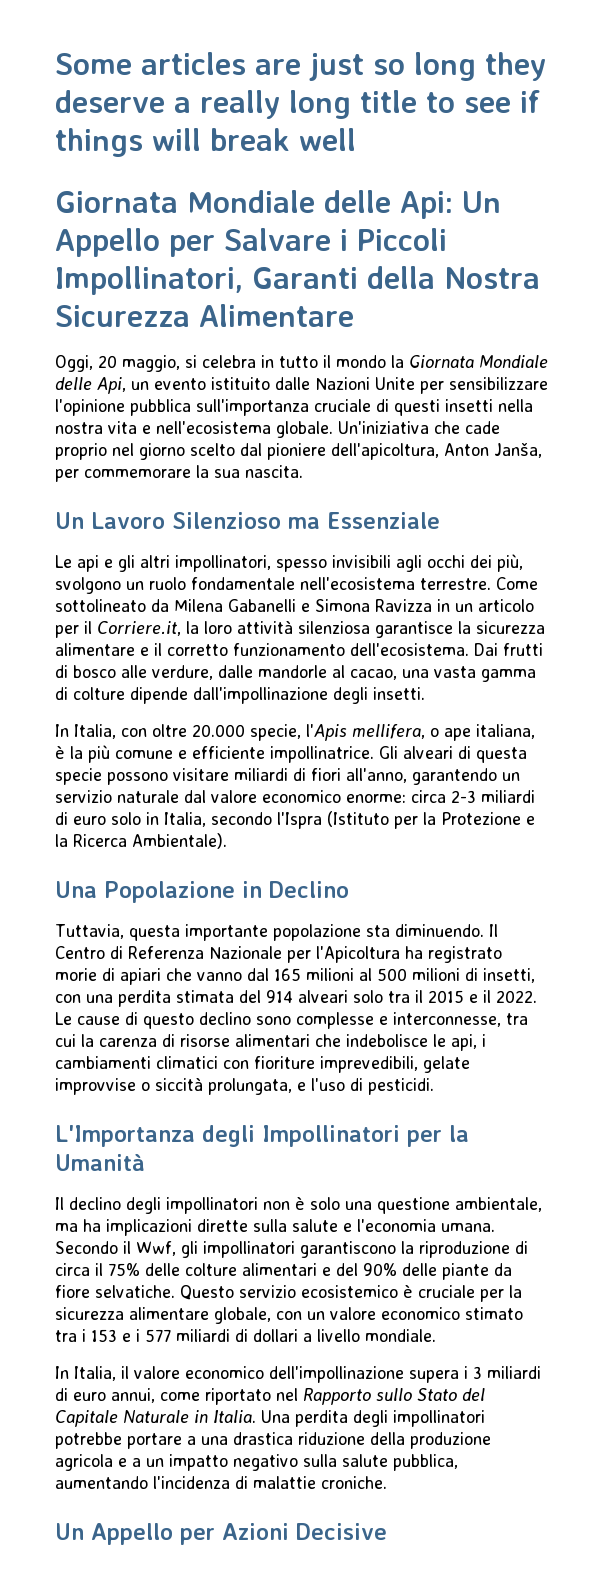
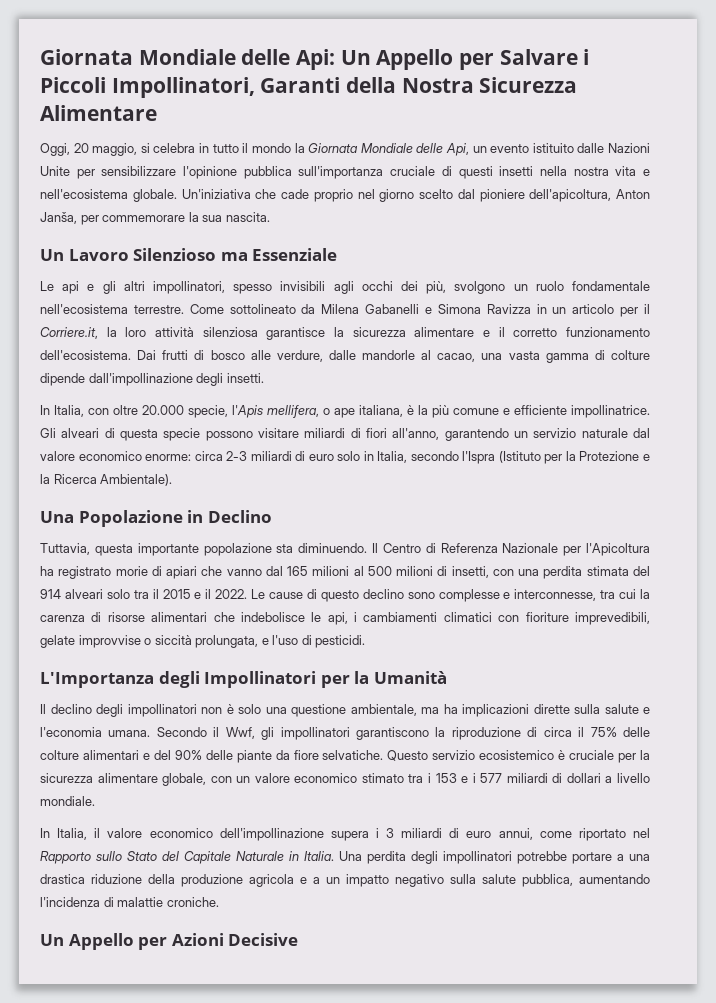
- Some articles are just so long they deserve a really long title to see if things will break well

